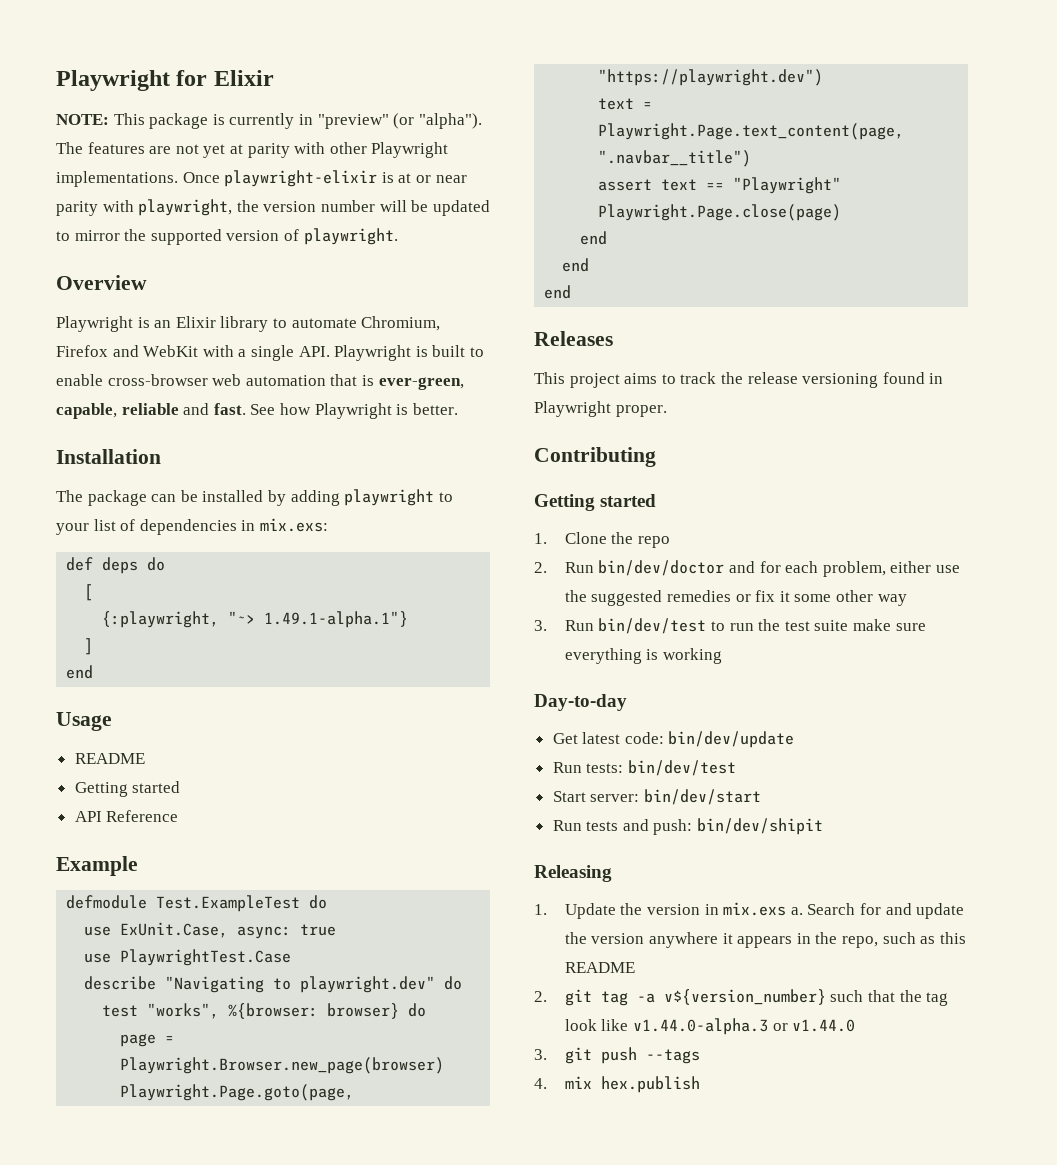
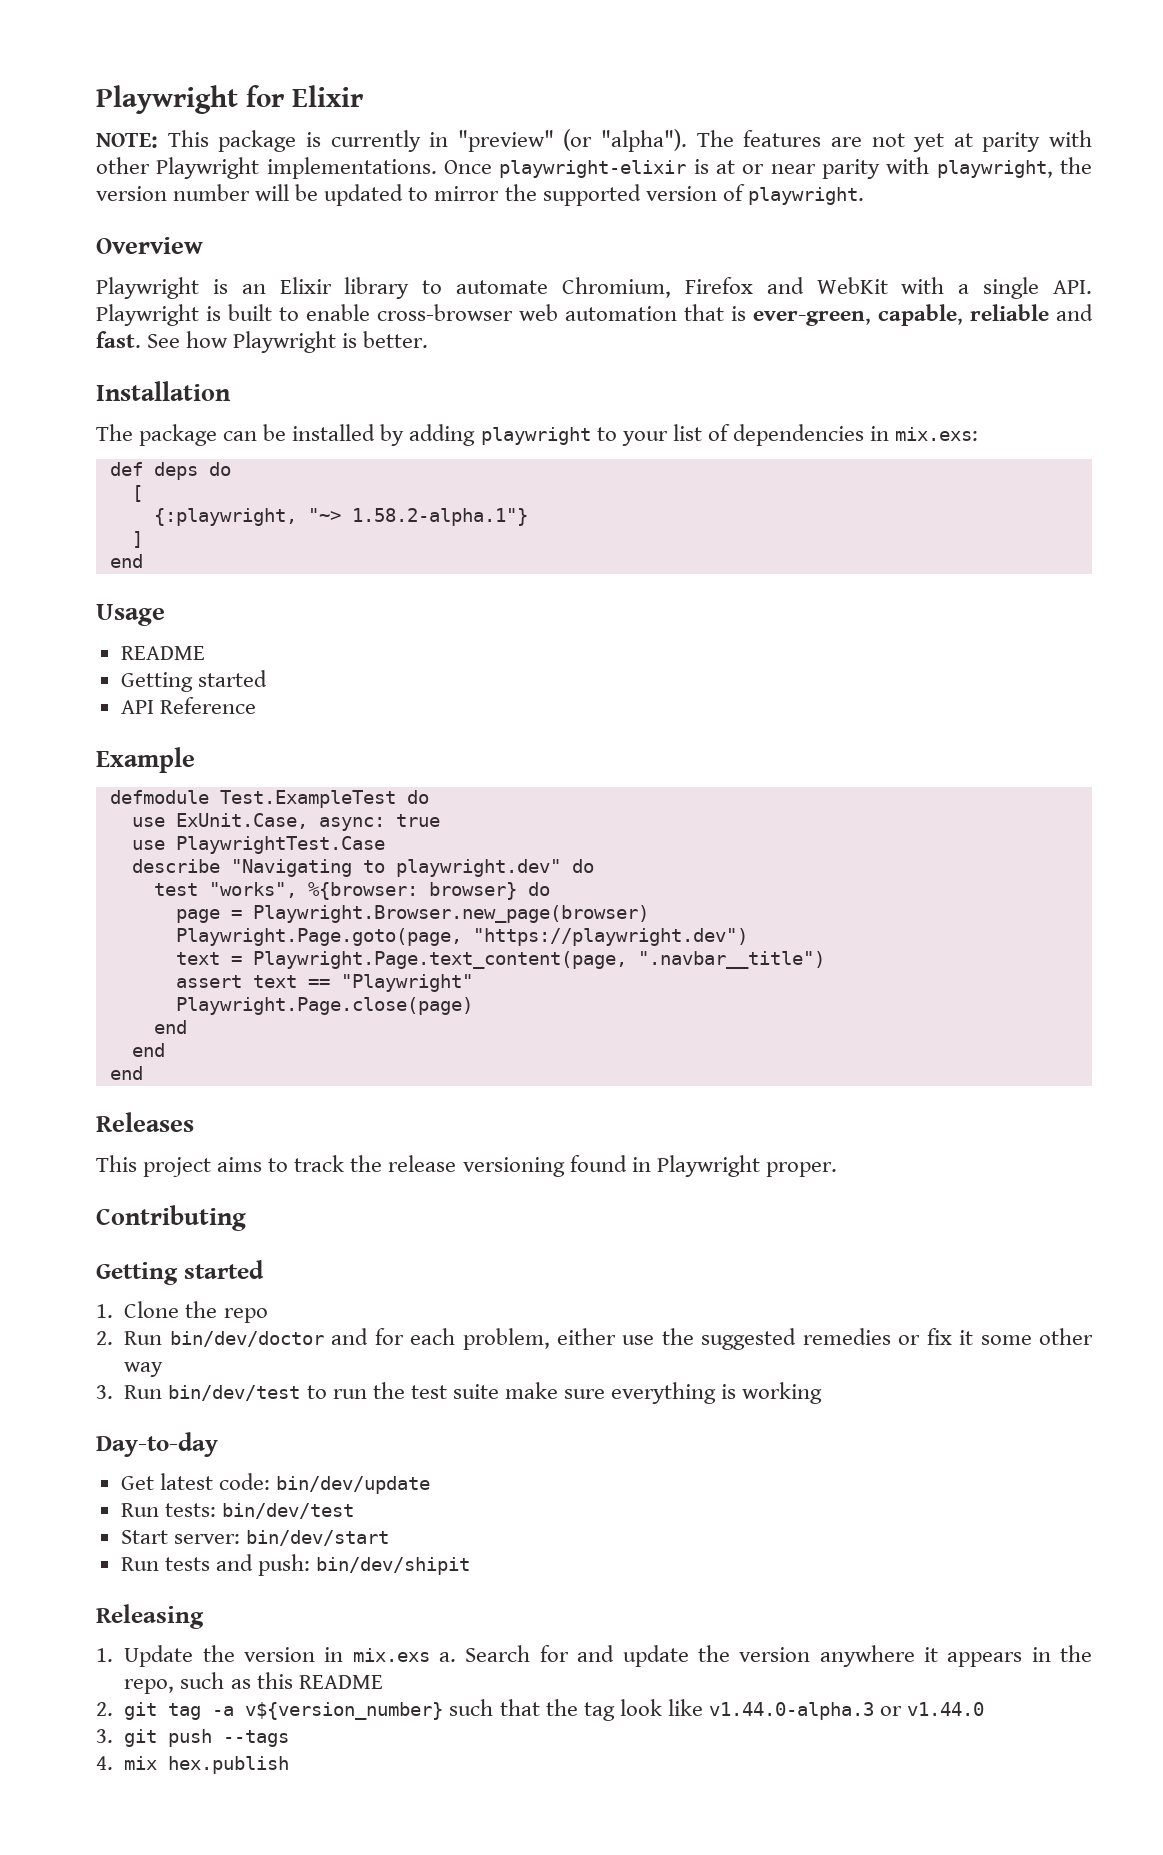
- {:playwright, "~> 1.49.1-alpha.1"}
+ {:playwright, "~> 1.58.2-alpha.1"}

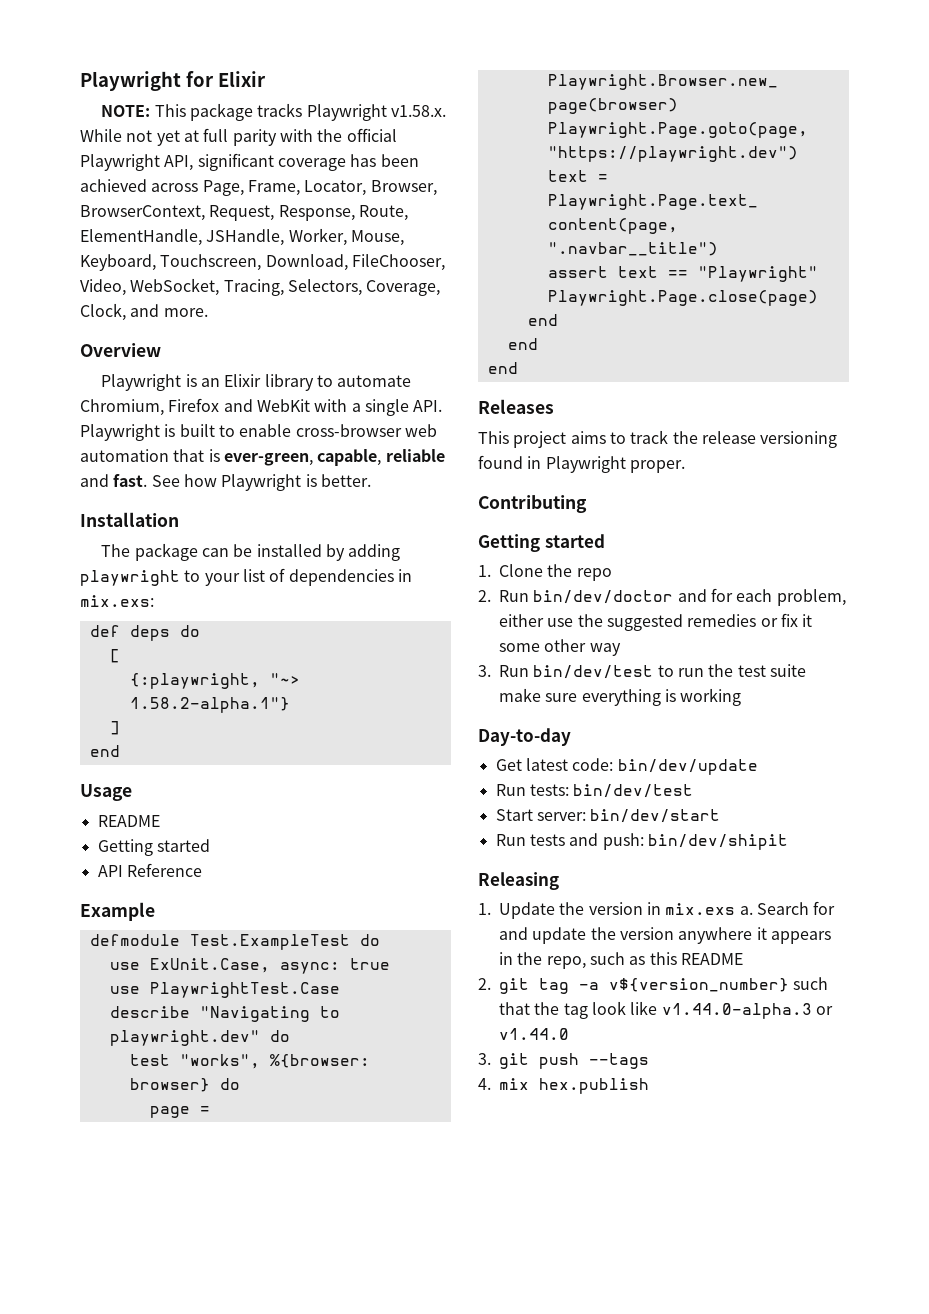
- NOTE: This package is currently in "preview" (or "alpha"). The features are not yet at parity with other Playwright implementations. Once playwright-elixir is at or near parity with playwright, the version number will be updated to mirror the supported version of playwright.
+ NOTE: This package tracks Playwright v1.58.x. While not yet at full parity with the official Playwright API, significant coverage has been achieved across Page, Frame, Locator, Browser, BrowserContext, Request, Response, Route, ElementHandle, JSHandle, Worker, Mouse, Keyboard, Touchscreen, Download, FileChooser, Video, WebSocket, Tracing, Selectors, Coverage, Clock, and more.

